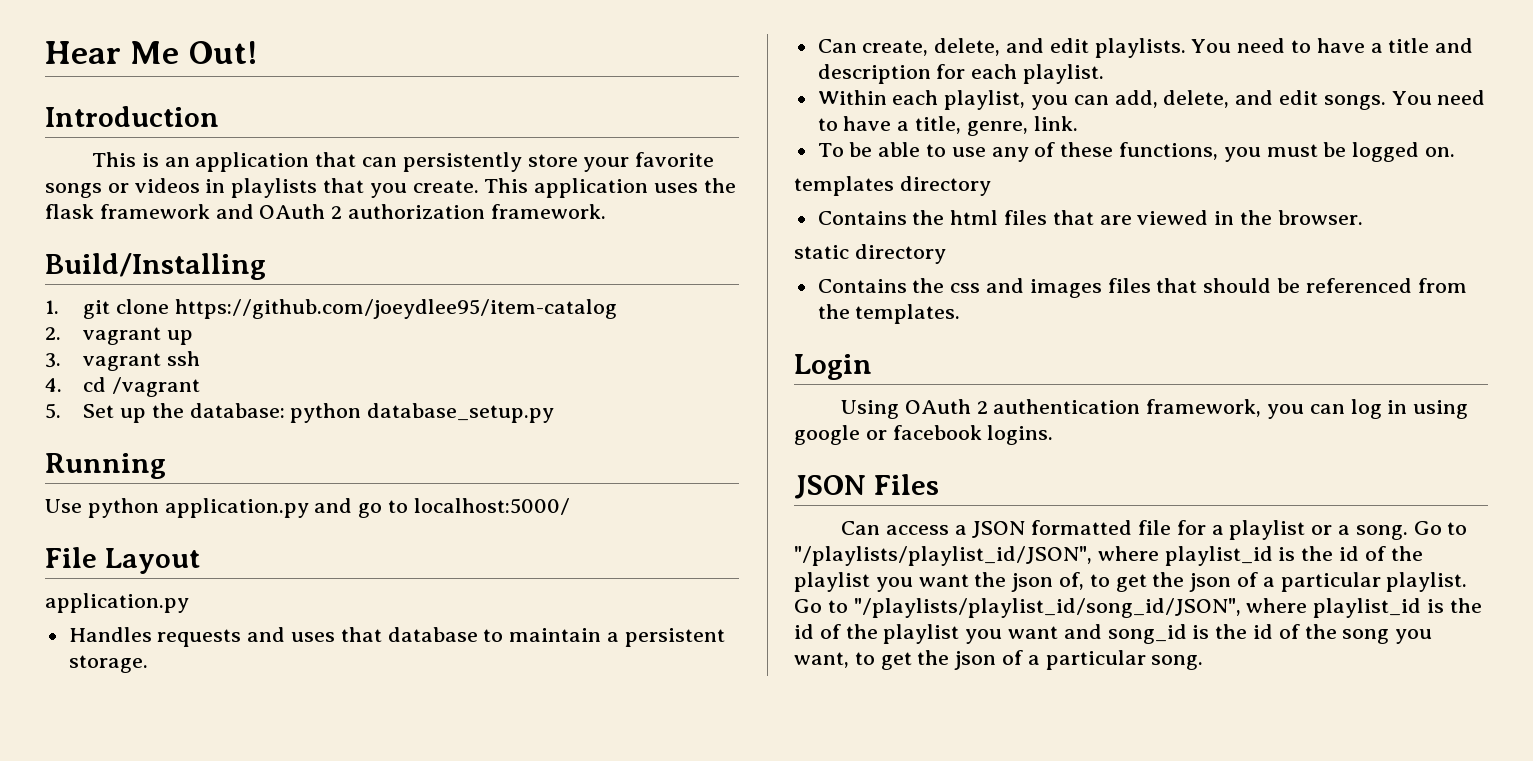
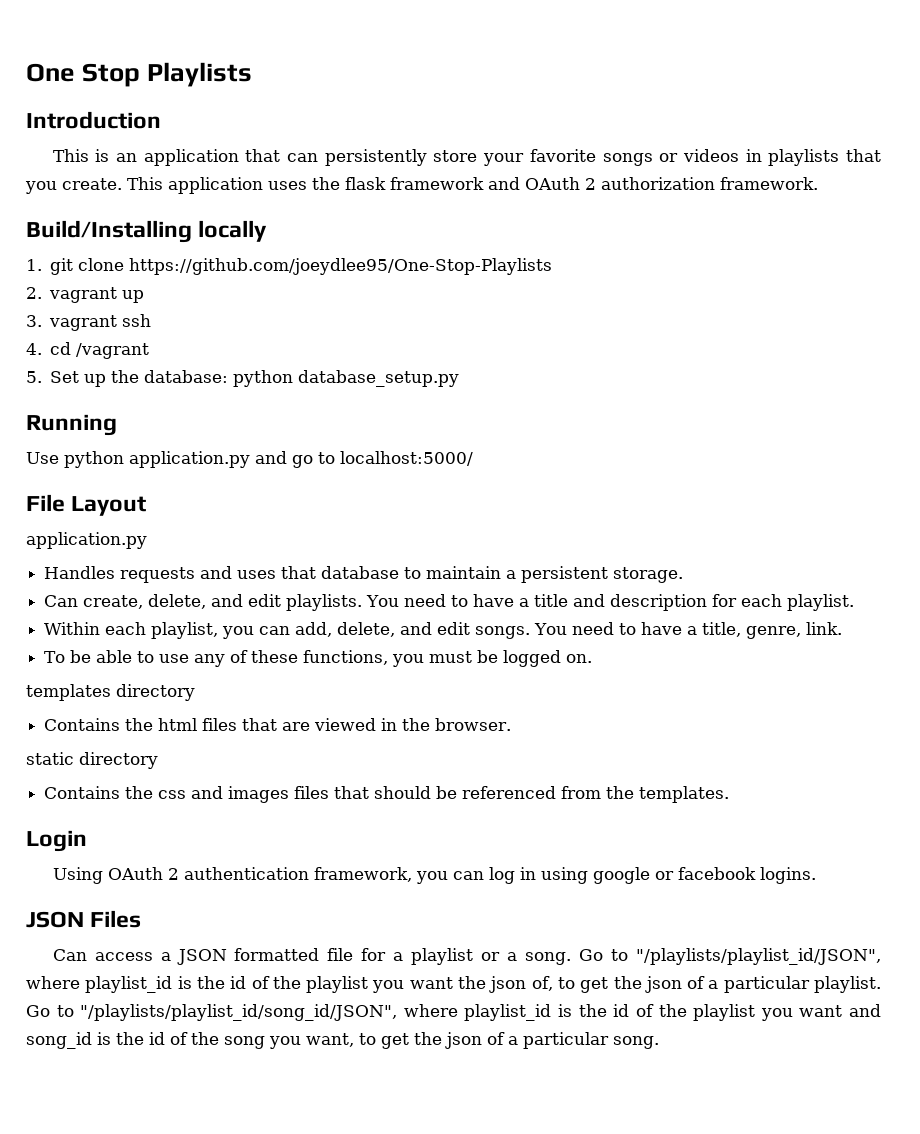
- Hear Me Out!
+ One Stop Playlists
- Build/Installing
+ Build/Installing locally
- 1. git clone https://github.com/joeydlee95/item-catalog
+ 1. git clone https://github.com/joeydlee95/One-Stop-Playlists

